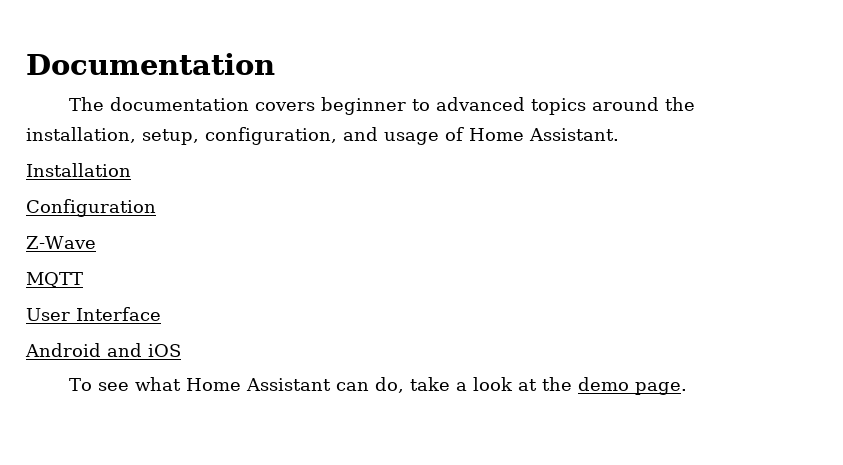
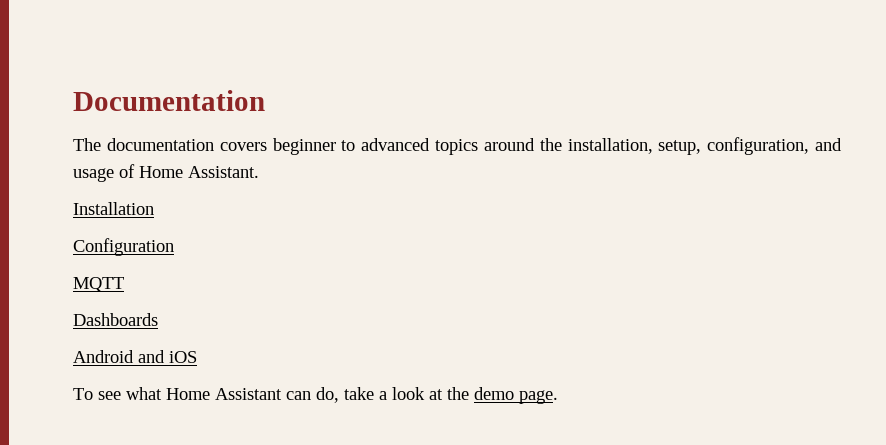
- Z-Wave
- User Interface
+ Dashboards

